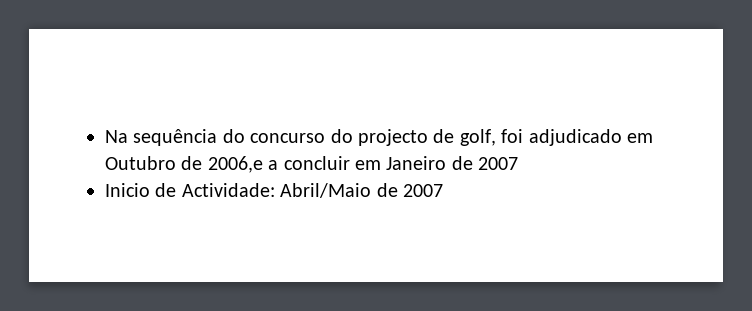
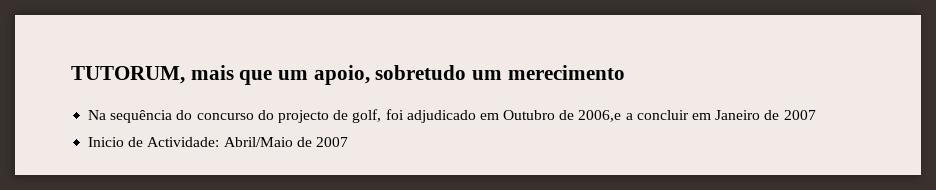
+ TUTORUM, mais que um apoio, sobretudo um merecimento

